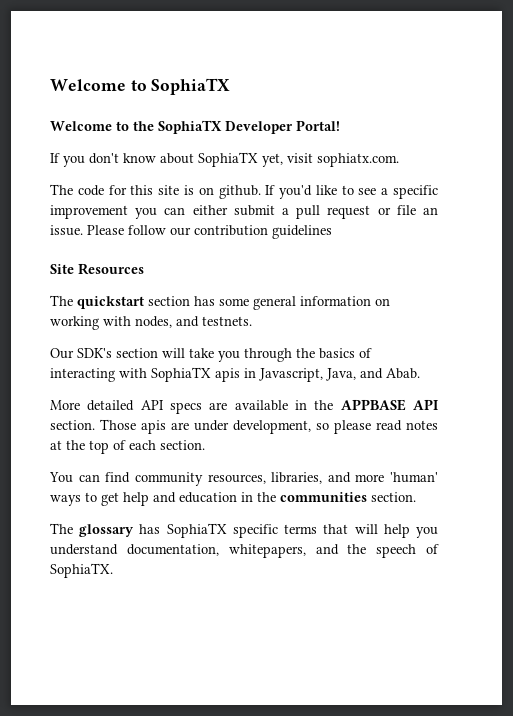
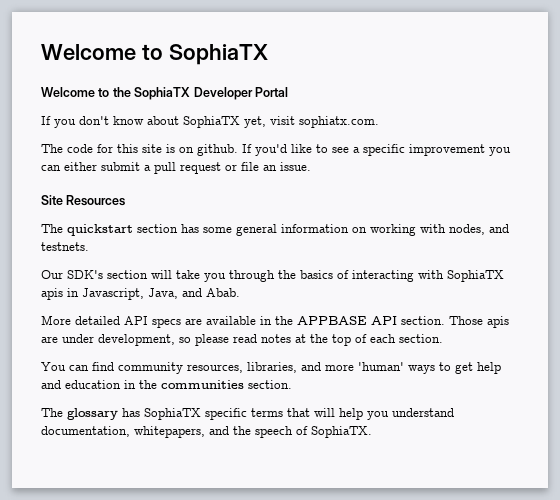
- Welcome to the SophiaTX Developer Portal!
+ Welcome to the SophiaTX Developer Portal
- Please follow our contribution guidelines

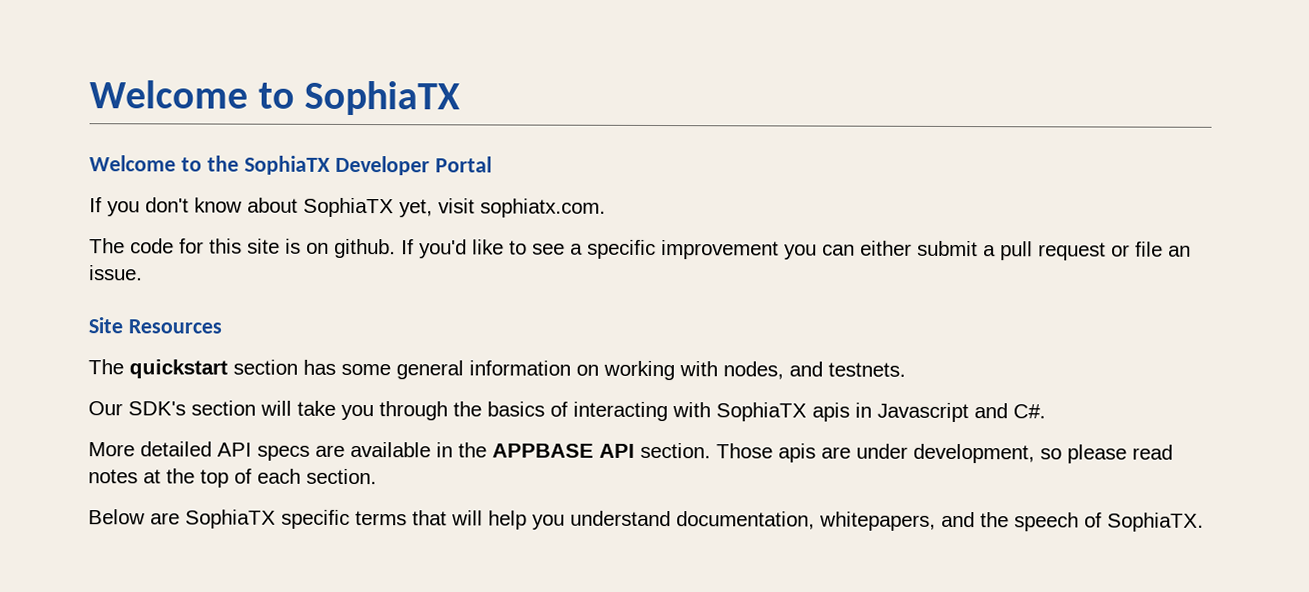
- Our SDK's section will take you through the basics of interacting with SophiaTX apis in Javascript, Java, and Abab.
+ Our SDK's section will take you through the basics of interacting with SophiaTX apis in Javascript and C#.
- You can find community resources, libraries, and more 'human' ways to get help and education in the communities section.
- The glossary has SophiaTX specific terms that will help you understand documentation, whitepapers, and the speech of SophiaTX.
+ Below are SophiaTX specific terms that will help you understand documentation, whitepapers, and the speech of SophiaTX.

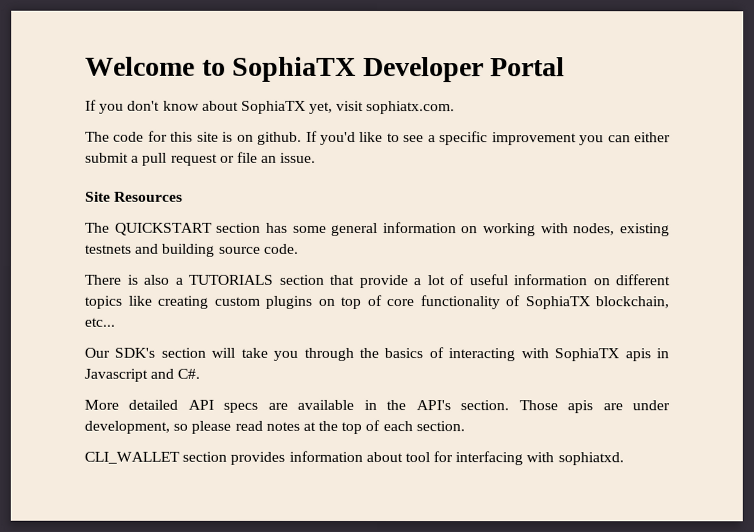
- Welcome to SophiaTX
- Welcome to the SophiaTX Developer Portal
+ Welcome to SophiaTX Developer Portal
- The quickstart section has some general information on working with nodes, and testnets.
+ The QUICKSTART section has some general information on working with nodes, existing testnets and building source code.
+ There is also a TUTORIALS section that provide a lot of useful information on different topics like creating custom plugins on top of core functionality of SophiaTX blockchain, etc...
- More detailed API specs are available in the APPBASE API section.
+ More detailed API specs are available in the API's section.
- Below are SophiaTX specific terms that will help you understand documentation, whitepapers, and the speech of SophiaTX.
+ CLI_WALLET section provides information about tool for interfacing with sophiatxd.

